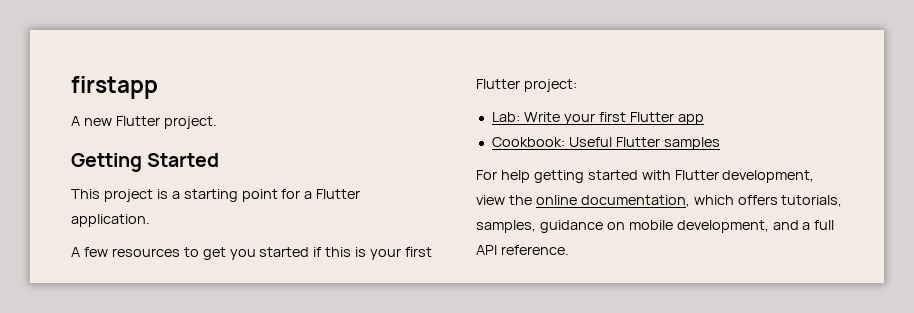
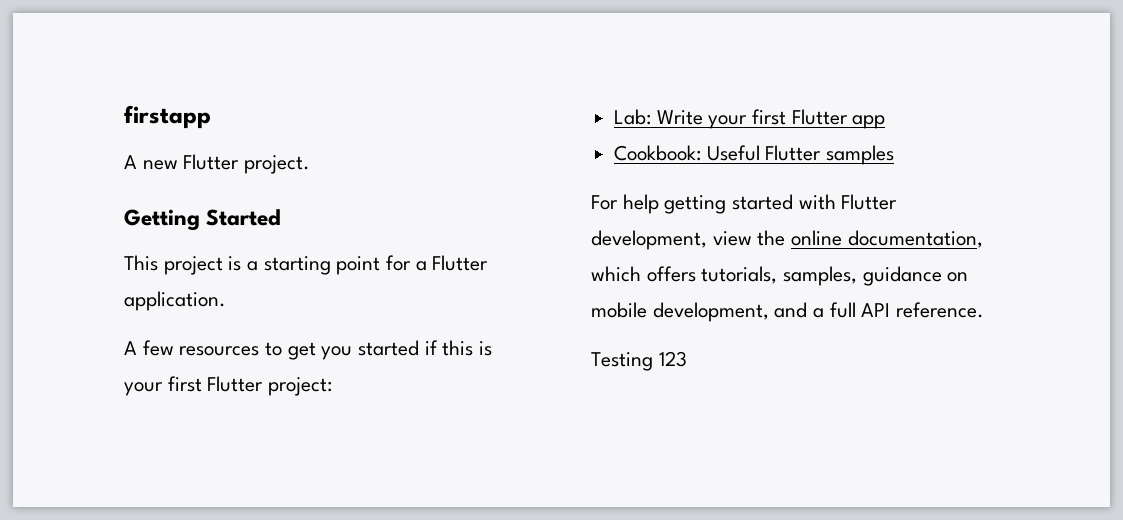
+ Testing 123

